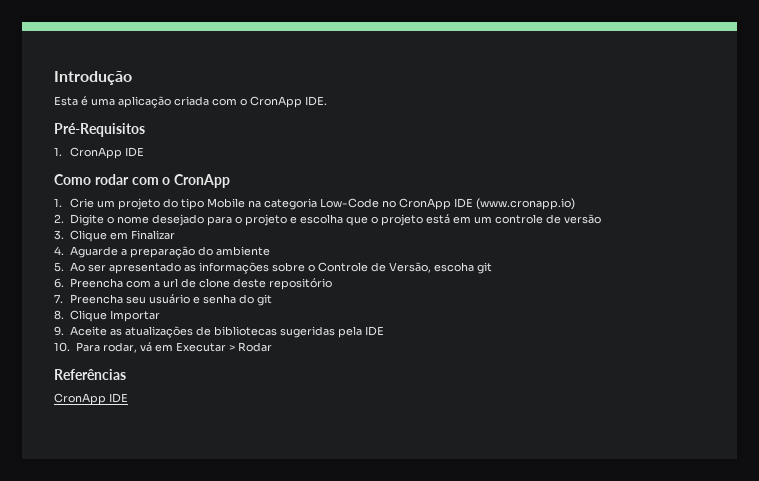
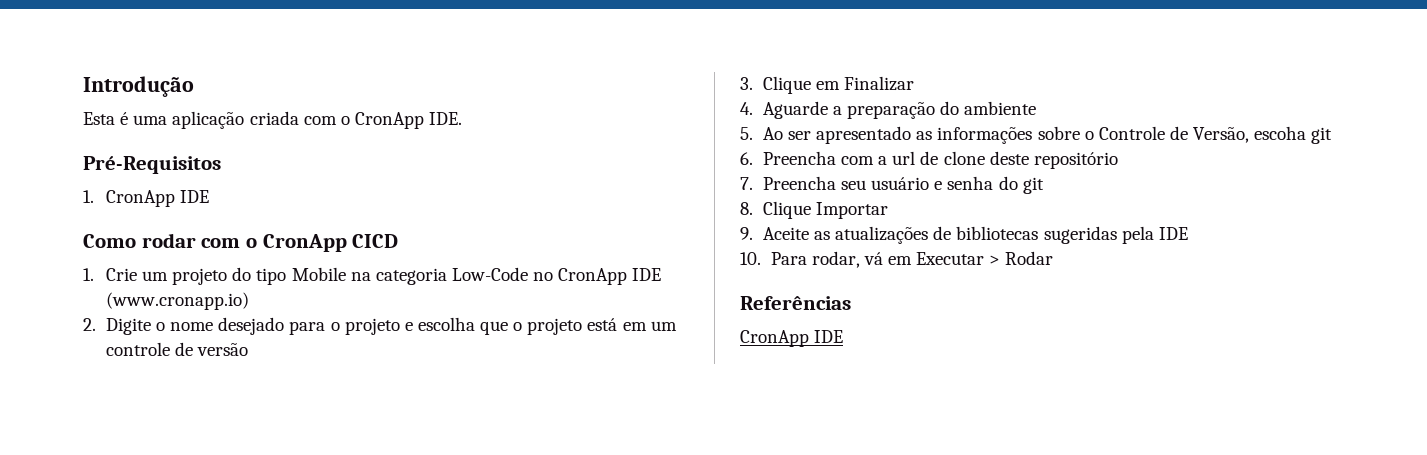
- Como rodar com o CronApp
+ Como rodar com o CronApp CICD

